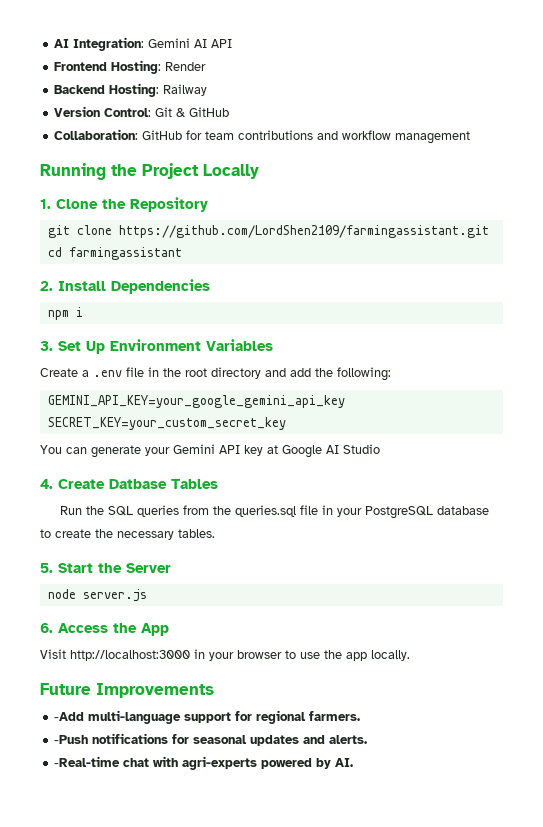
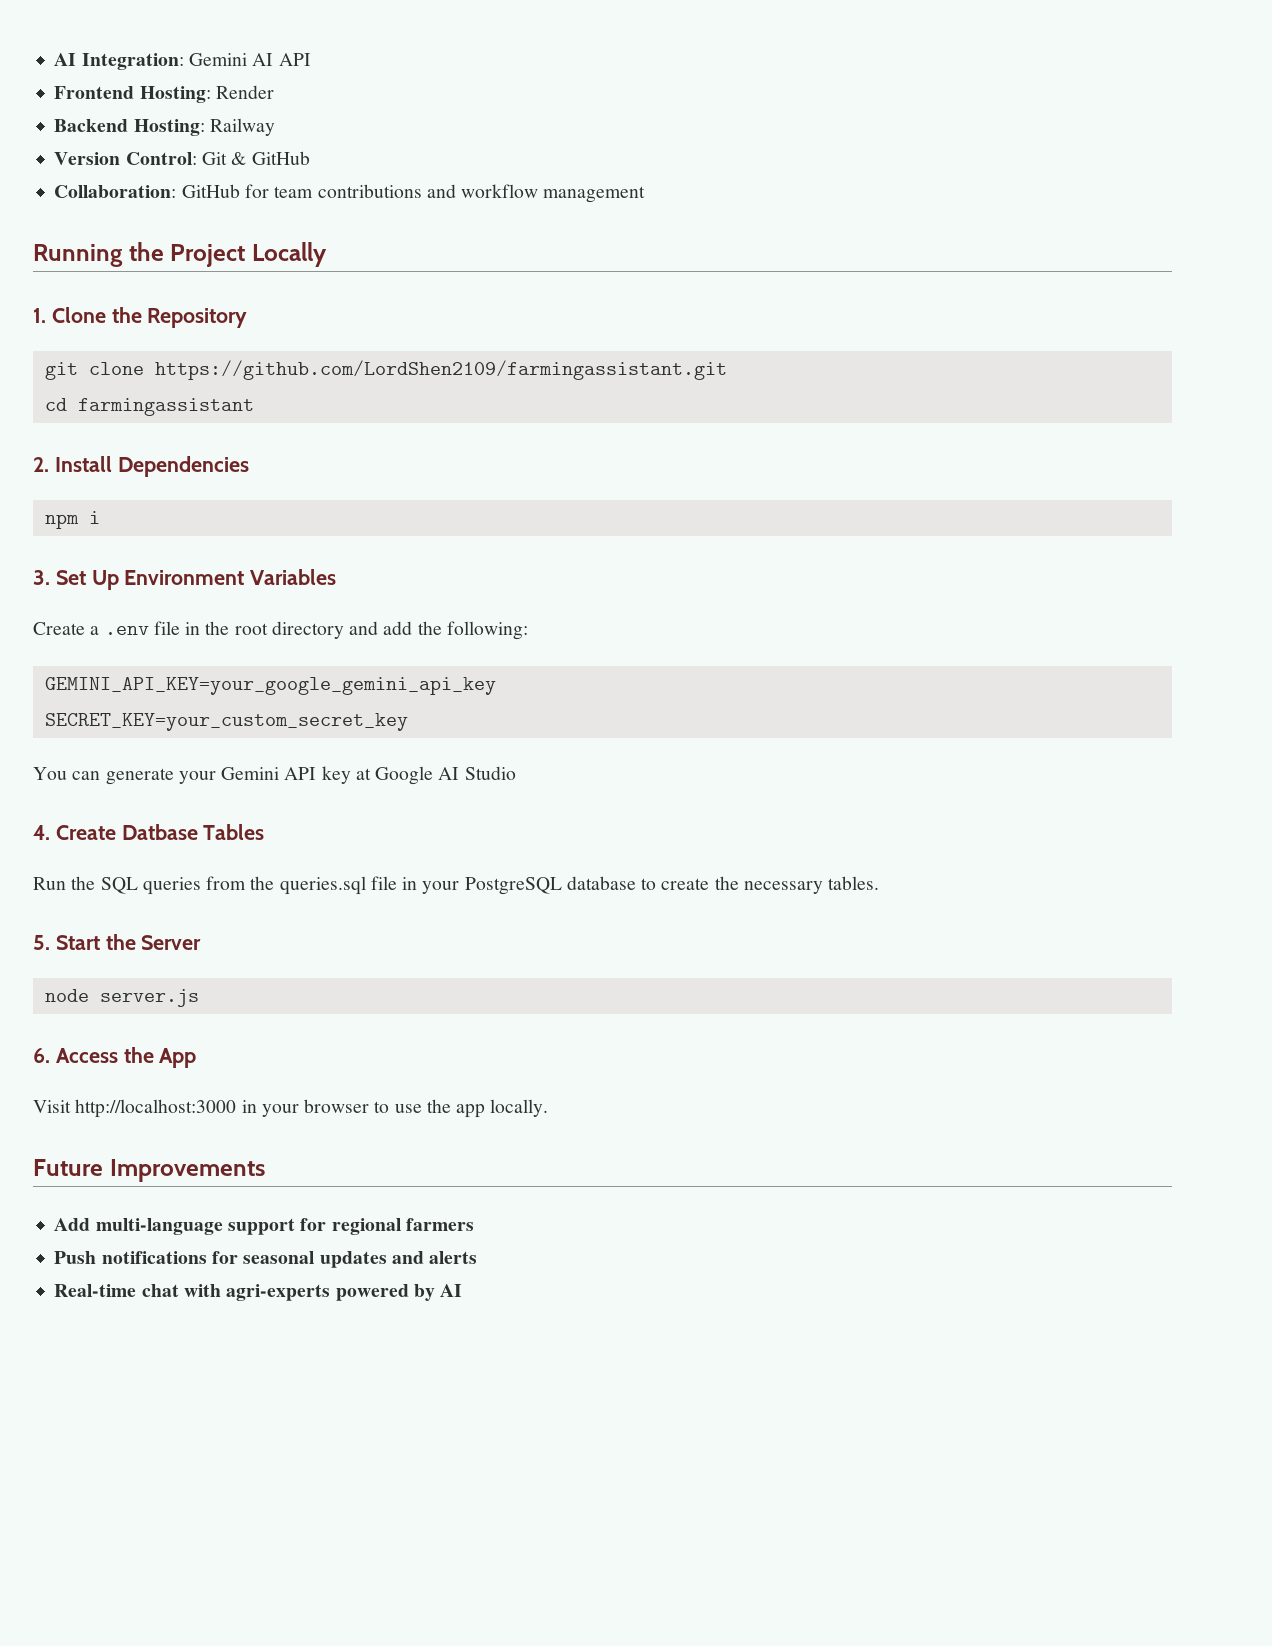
- -Add multi-language support for regional farmers.
- -Push notifications for seasonal updates and alerts.
- -Real-time chat with agri-experts powered by AI.
+ Add multi-language support for regional farmers
+ Push notifications for seasonal updates and alerts
+ Real-time chat with agri-experts powered by AI

